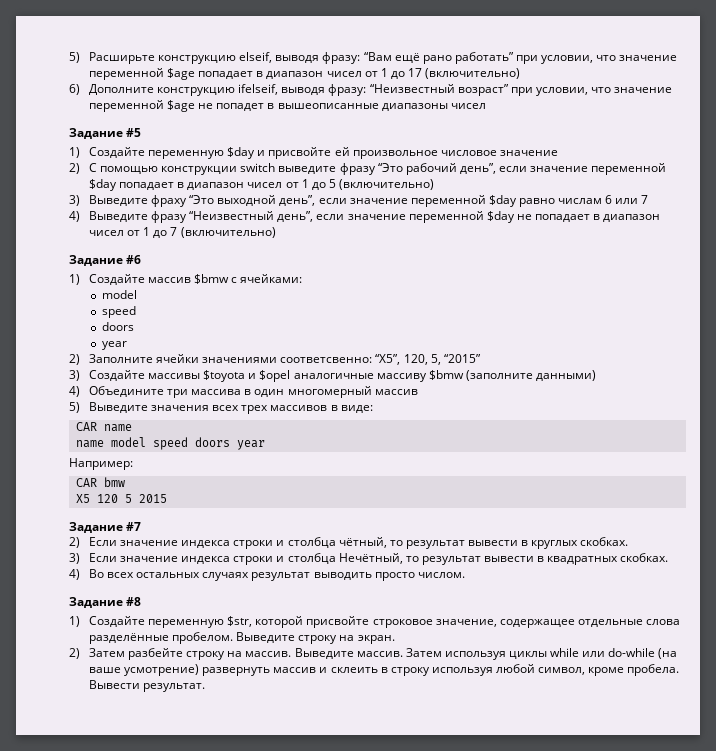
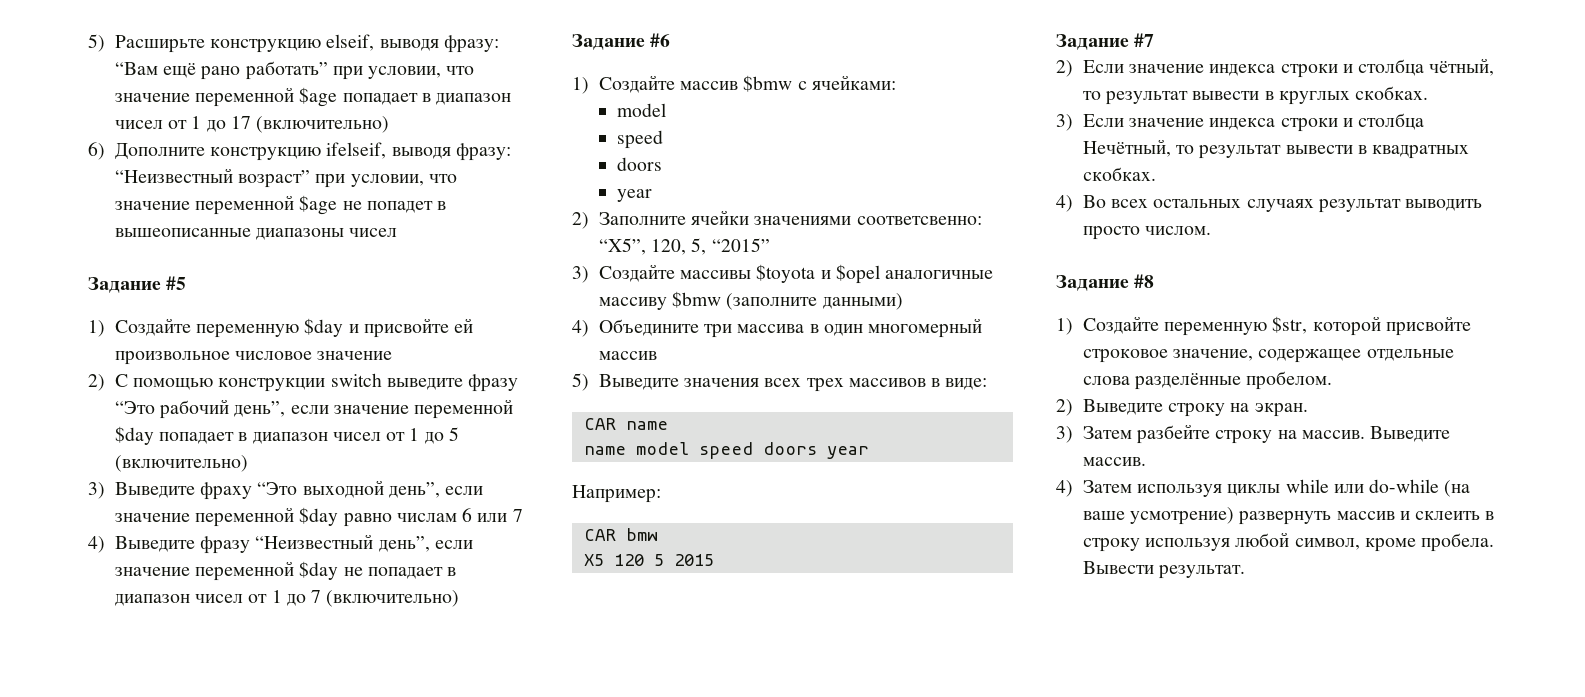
- 1) Создайте переменную $str, которой присвойте строковое значение, содержащее отдельные слова разделённые пробелом. Выведите строку на экран.
+ 1) Создайте переменную $str, которой присвойте строковое значение, содержащее отдельные слова разделённые пробелом.
+ 2) Выведите строку на экран.
- 2) Затем разбейте строку на массив.
+ 3) Затем разбейте строку на массив.
- Выведите массив. Затем используя циклы while или do-while (на ваше усмотрение) развернуть массив и склеить в строку используя любой символ, кроме пробела.
+ Выведите массив.
+ 4) Затем используя циклы while или do-while (на ваше усмотрение) развернуть массив и склеить в строку используя любой символ, кроме пробела.

